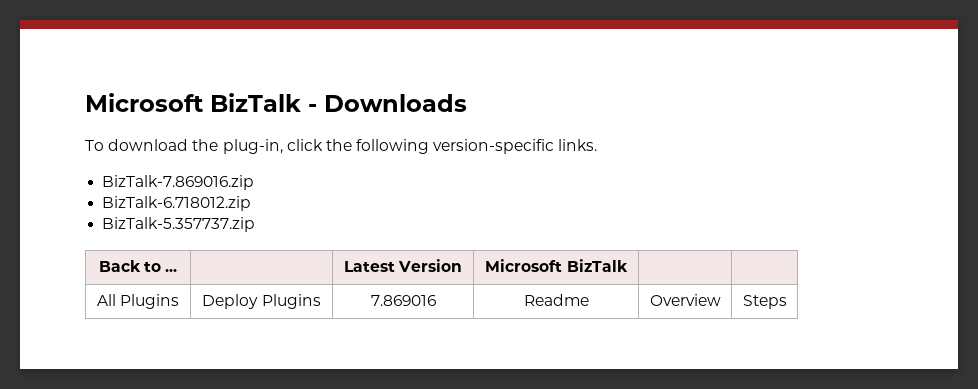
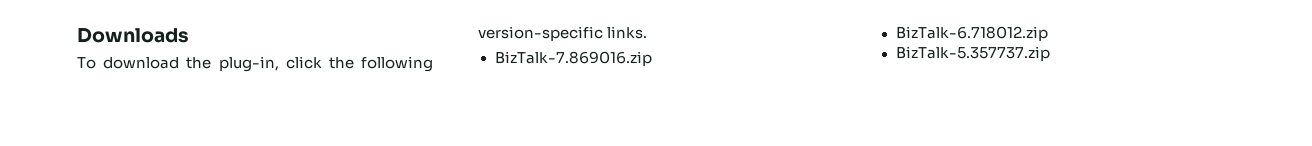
- Microsoft BizTalk - Downloads
+ Downloads
- Back to ... | | Latest Version | Microsoft BizTalk | |
- All Plugins | Deploy Plugins | 7.869016 | Readme | Overview | Steps

